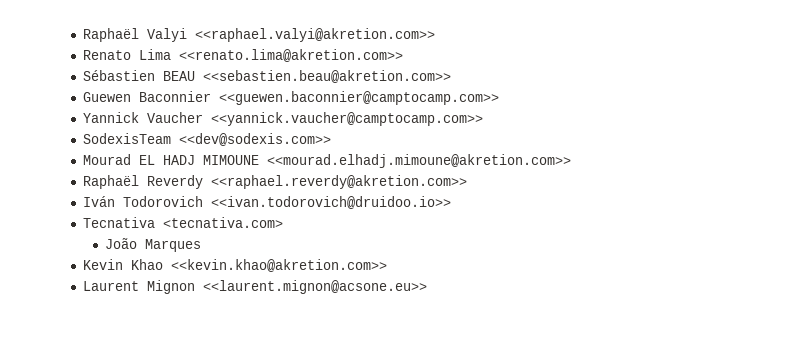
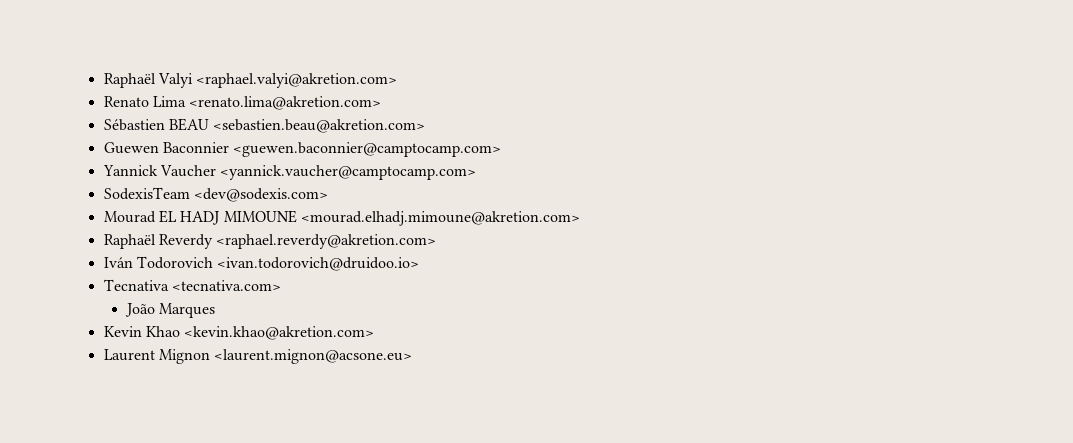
- Raphaël Valyi <<raphael.valyi@akretion.com>>
+ Raphaël Valyi <raphael.valyi@akretion.com>
- Renato Lima <<renato.lima@akretion.com>>
+ Renato Lima <renato.lima@akretion.com>
- Sébastien BEAU <<sebastien.beau@akretion.com>>
+ Sébastien BEAU <sebastien.beau@akretion.com>
- Guewen Baconnier <<guewen.baconnier@camptocamp.com>>
+ Guewen Baconnier <guewen.baconnier@camptocamp.com>
- Yannick Vaucher <<yannick.vaucher@camptocamp.com>>
+ Yannick Vaucher <yannick.vaucher@camptocamp.com>
- SodexisTeam <<dev@sodexis.com>>
+ SodexisTeam <dev@sodexis.com>
- Mourad EL HADJ MIMOUNE <<mourad.elhadj.mimoune@akretion.com>>
+ Mourad EL HADJ MIMOUNE <mourad.elhadj.mimoune@akretion.com>
- Raphaël Reverdy <<raphael.reverdy@akretion.com>>
+ Raphaël Reverdy <raphael.reverdy@akretion.com>
- Iván Todorovich <<ivan.todorovich@druidoo.io>>
+ Iván Todorovich <ivan.todorovich@druidoo.io>
- Kevin Khao <<kevin.khao@akretion.com>>
+ Kevin Khao <kevin.khao@akretion.com>
- Laurent Mignon <<laurent.mignon@acsone.eu>>
+ Laurent Mignon <laurent.mignon@acsone.eu>

